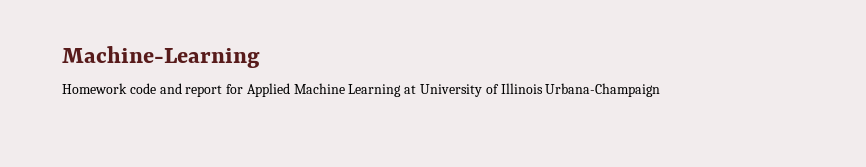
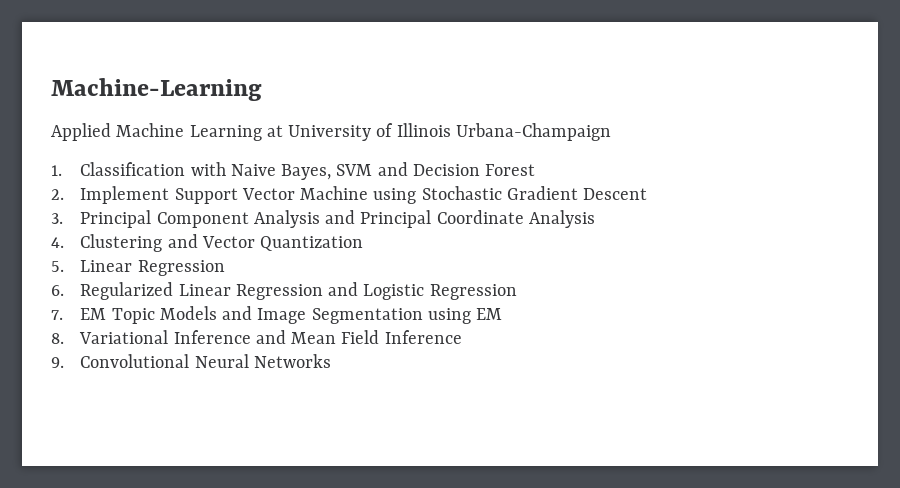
- Homework code and report for Applied Machine Learning at University of Illinois Urbana-Champaign
+ Applied Machine Learning at University of Illinois Urbana-Champaign
+ 1. Classification with Naive Bayes, SVM and Decision Forest
+ 2. Implement Support Vector Machine using Stochastic Gradient Descent
+ 3. Principal Component Analysis and Principal Coordinate Analysis
+ 4. Clustering and Vector Quantization
+ 5. Linear Regression
+ 6. Regularized Linear Regression and Logistic Regression
+ 7. EM Topic Models and Image Segmentation using EM
+ 8. Variational Inference and Mean Field Inference
+ 9. Convolutional Neural Networks

